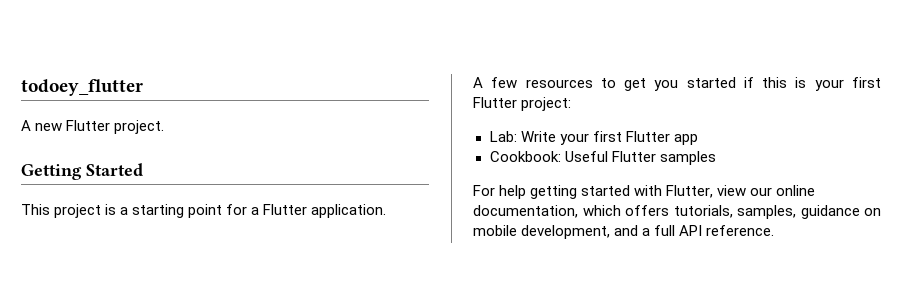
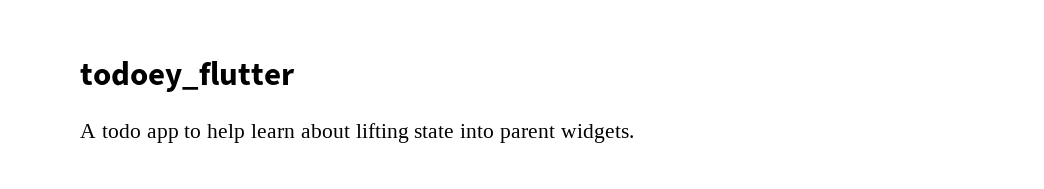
- A new Flutter project.
- Getting Started
- This project is a starting point for a Flutter application.
- A few resources to get you started if this is your first Flutter project:
- Lab: Write your first Flutter app
- Cookbook: Useful Flutter samples
- For help getting started with Flutter, view our online documentation, which offers tutorials, samples, guidance on mobile development, and a full API reference.
+ A todo app to help learn about lifting state into parent widgets.

